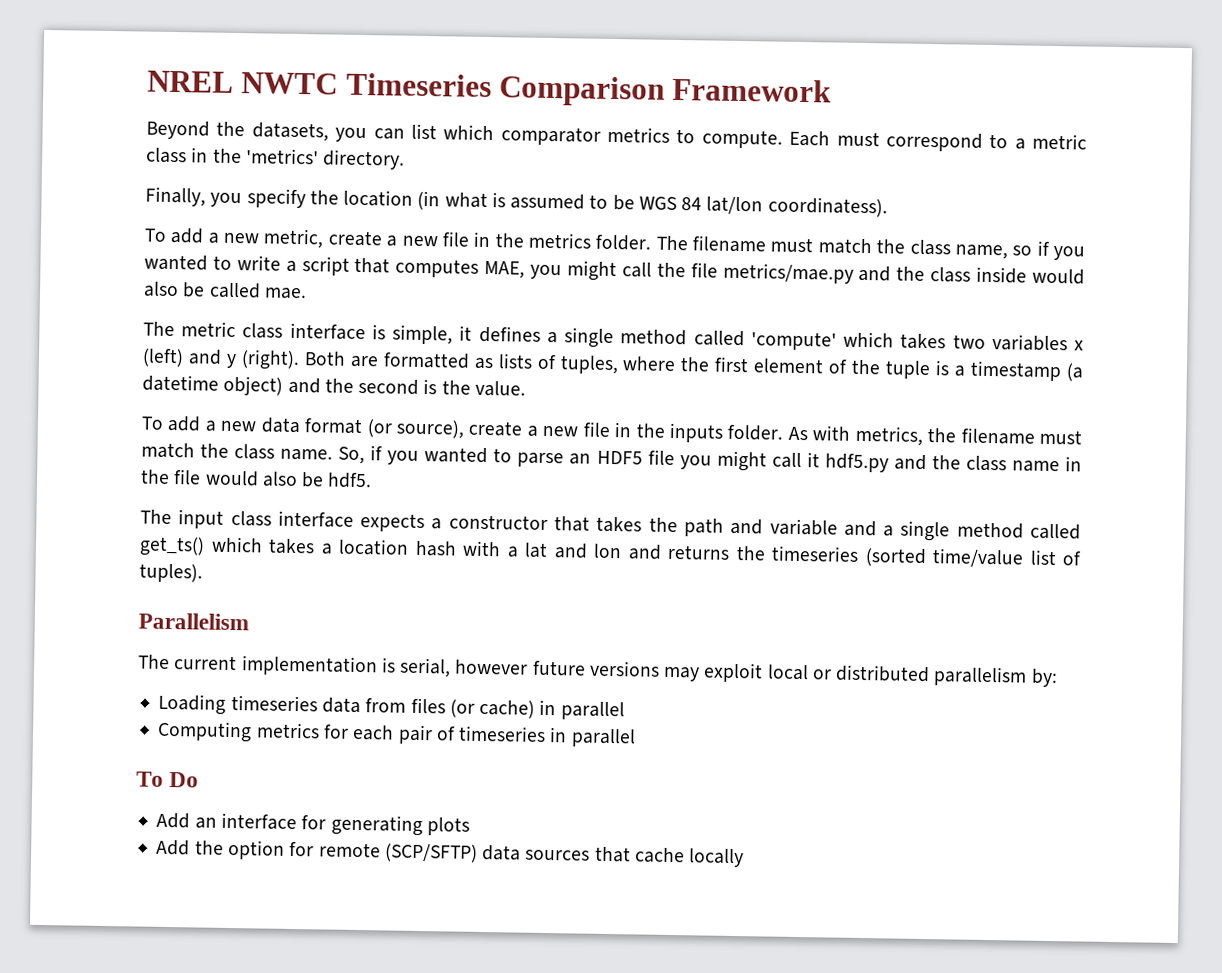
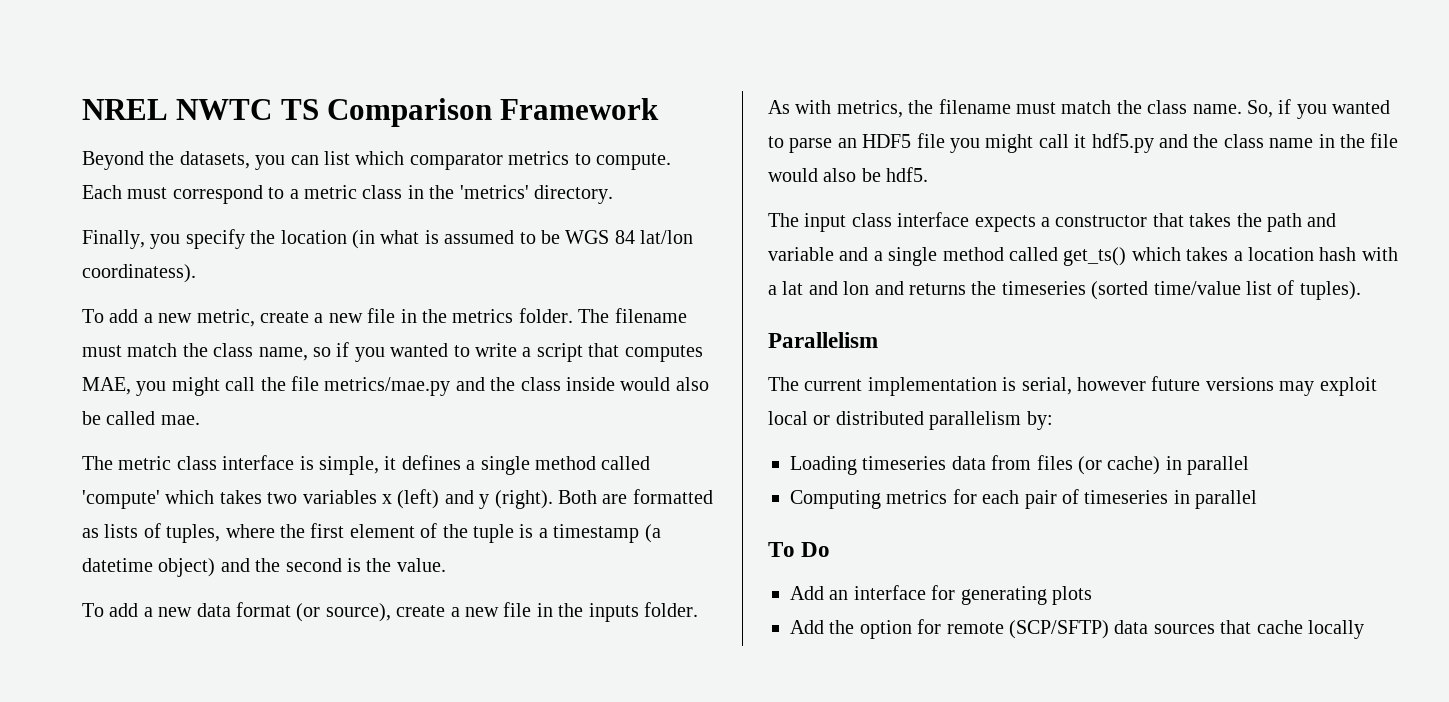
- NREL NWTC Timeseries Comparison Framework
+ NREL NWTC TS Comparison Framework

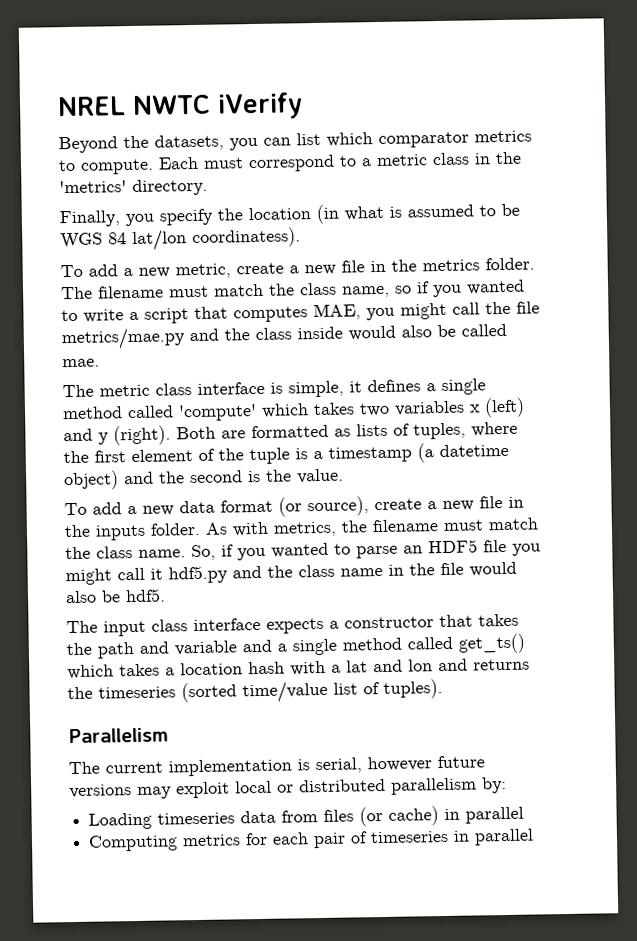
- NREL NWTC TS Comparison Framework
+ NREL NWTC iVerify
- To Do
- Add an interface for generating plots
- Add the option for remote (SCP/SFTP) data sources that cache locally

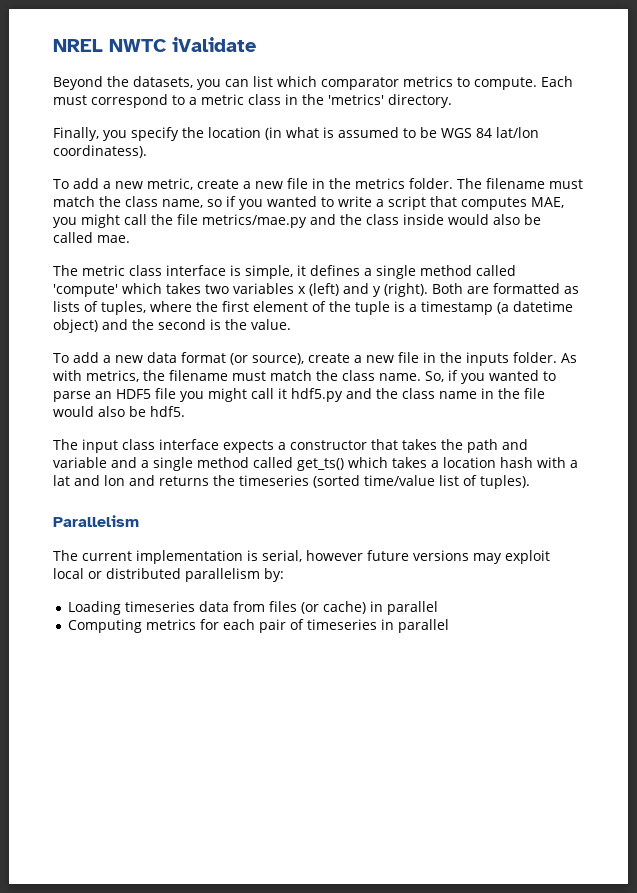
- NREL NWTC iVerify
+ NREL NWTC iValidate

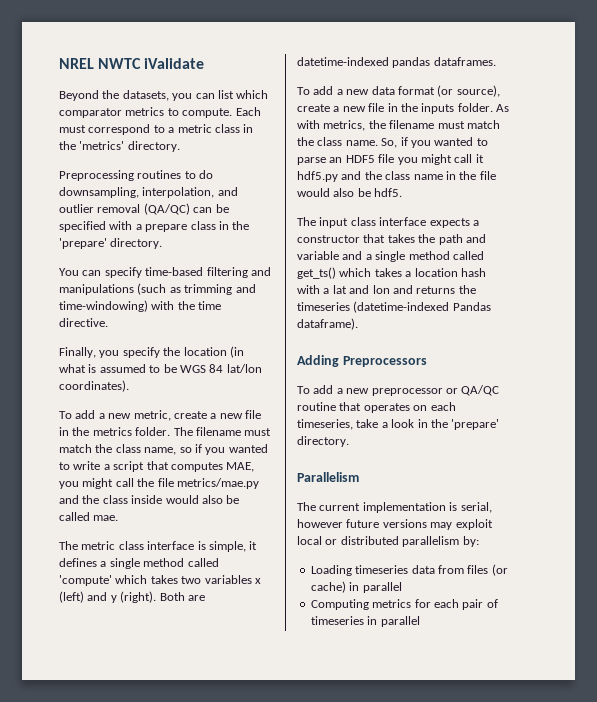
+ Preprocessing routines to do downsampling, interpolation, and outlier removal (QA/QC) can be specified with a prepare class in the 'prepare' directory.
+ You can specify time-based filtering and manipulations (such as trimming and time-windowing) with the time directive.
- Finally, you specify the location (in what is assumed to be WGS 84 lat/lon coordinatess).
+ Finally, you specify the location (in what is assumed to be WGS 84 lat/lon coordinates).
- Both are formatted as lists of tuples, where the first element of the tuple is a timestamp (a datetime object) and the second is the value.
+ Both are datetime-indexed pandas dataframes.
- The input class interface expects a constructor that takes the path and variable and a single method called get_ts() which takes a location hash with a lat and lon and returns the timeseries (sorted time/value list of tuples).
+ The input class interface expects a constructor that takes the path and variable and a single method called get_ts() which takes a location hash with a lat and lon and returns the timeseries (datetime-indexed Pandas dataframe).
+ Adding Preprocessors
+ To add a new preprocessor or QA/QC routine that operates on each timeseries, take a look in the 'prepare' directory.

